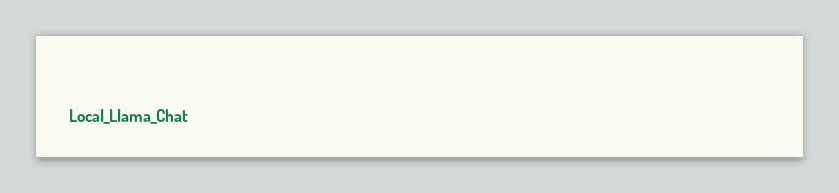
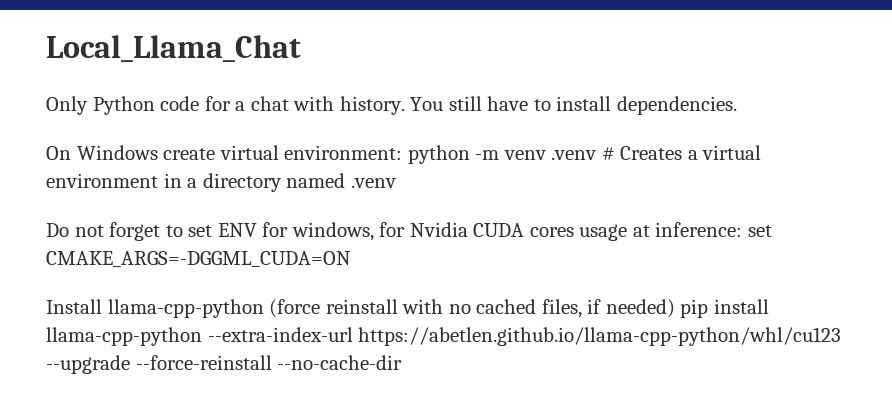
+ Only Python code for a chat with history. You still have to install dependencies.
+ On Windows create virtual environment: python -m venv .venv # Creates a virtual environment in a directory named .venv
+ Do not forget to set ENV for windows, for Nvidia CUDA cores usage at inference: set CMAKE_ARGS=-DGGML_CUDA=ON
+ Install llama-cpp-python (force reinstall with no cached files, if needed) pip install llama-cpp-python --extra-index-url https://abetlen.github.io/llama-cpp-python/whl/cu123 --upgrade --force-reinstall --no-cache-dir

